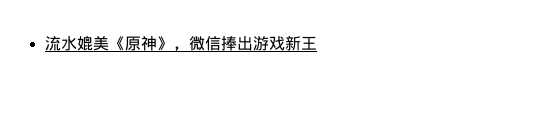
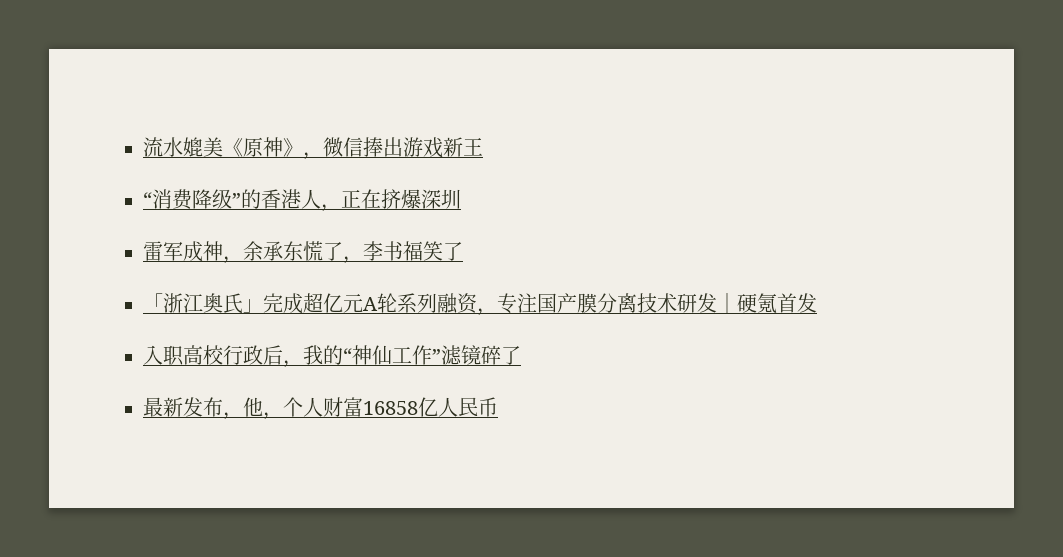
+ “消费降级”的香港人，正在挤爆深圳
+ 雷军成神，余承东慌了，李书福笑了
+ 「浙江奥氏」完成超亿元A轮系列融资，专注国产膜分离技术研发｜硬氪首发
+ 入职高校行政后，我的“神仙工作”滤镜碎了
+ 最新发布，他，个人财富16858亿人民币

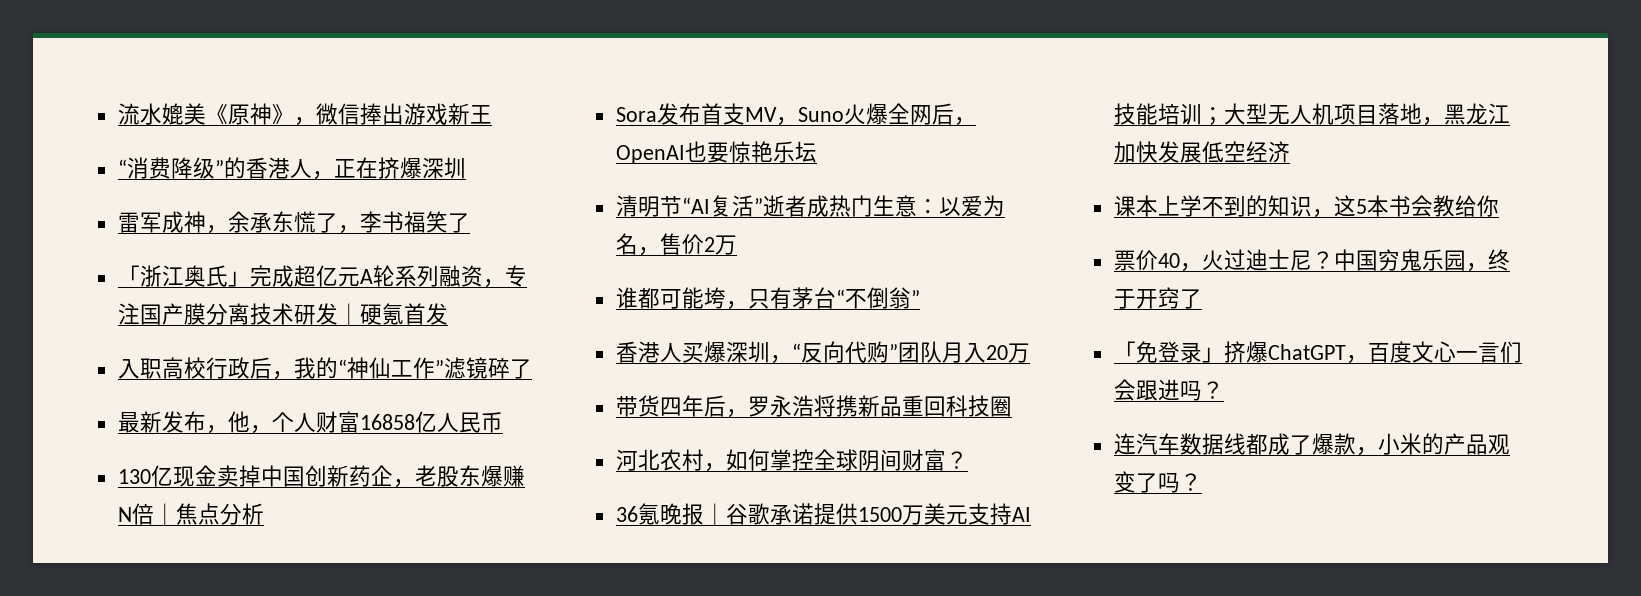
+ 130亿现金卖掉中国创新药企，老股东爆赚N倍｜焦点分析
+ Sora发布首支MV，Suno火爆全网后，OpenAI也要惊艳乐坛
+ 清明节“AI复活”逝者成热门生意：以爱为名，售价2万
+ 谁都可能垮，只有茅台“不倒翁”
+ 香港人买爆深圳，“反向代购”团队月入20万
+ 带货四年后，罗永浩将携新品重回科技圈
+ 河北农村，如何掌控全球阴间财富？
+ 36氪晚报｜谷歌承诺提供1500万美元支持AI技能培训；大型无人机项目落地，黑龙江加快发展低空经济
+ 课本上学不到的知识，这5本书会教给你
+ 票价40，火过迪士尼？中国穷鬼乐园，终于开窍了
+ 「免登录」挤爆ChatGPT，百度文心一言们会跟进吗？
+ 连汽车数据线都成了爆款，小米的产品观变了吗？

